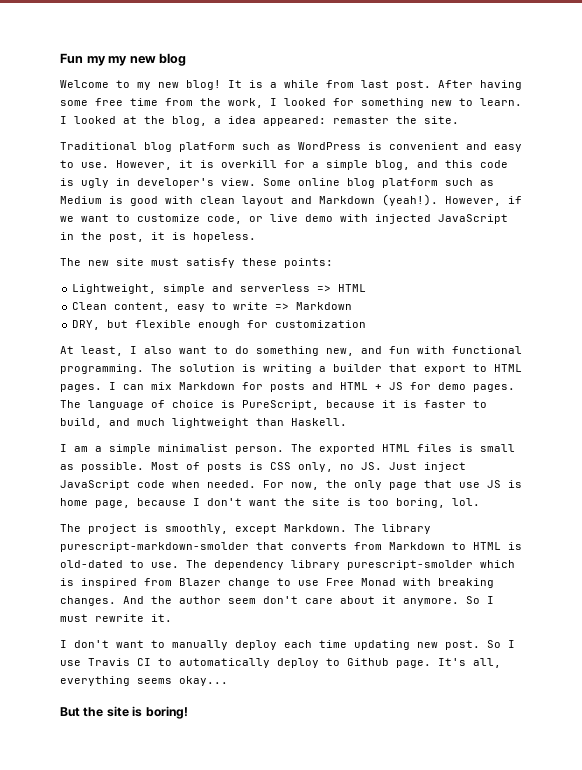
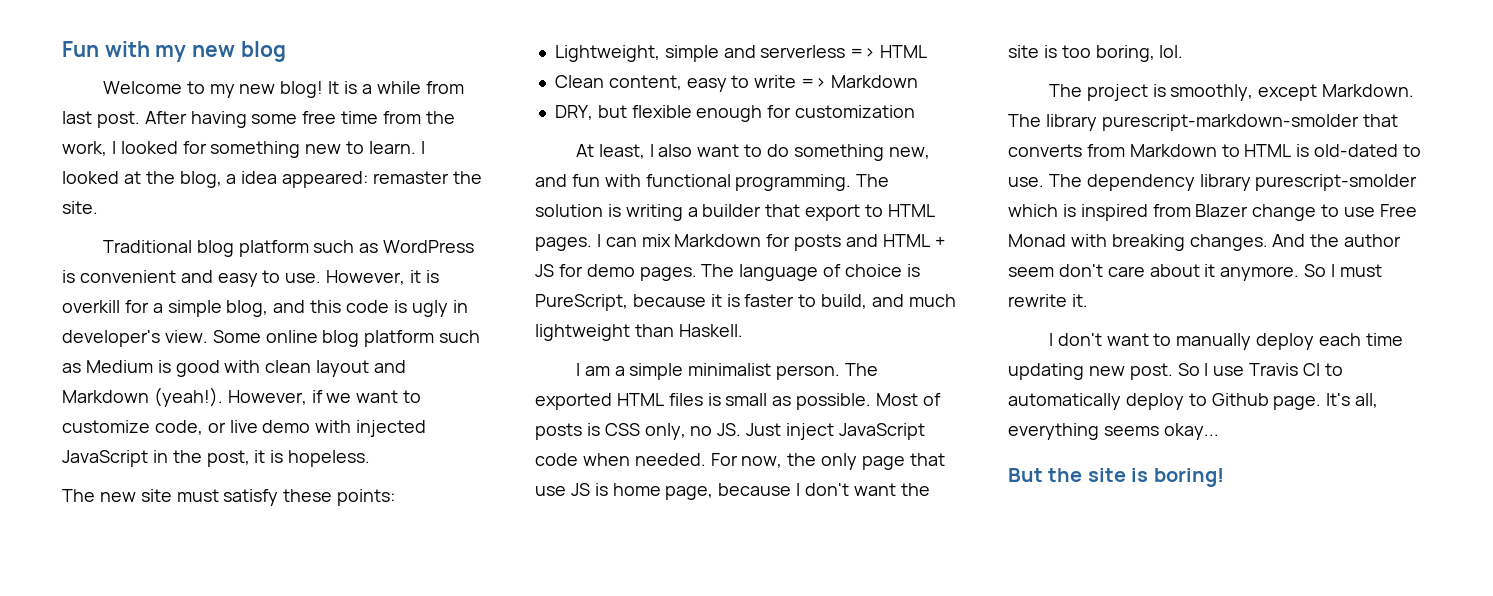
- Fun my my new blog
+ Fun with my new blog

